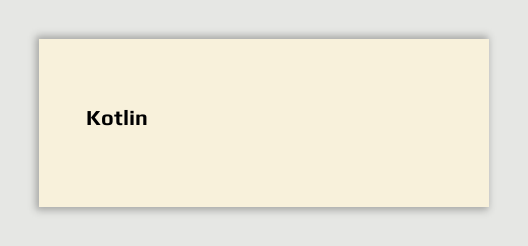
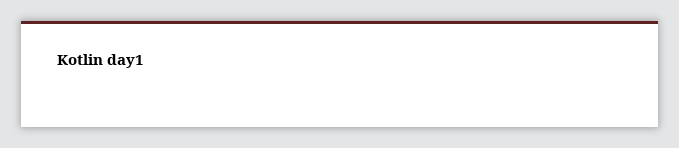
- Kotlin
+ Kotlin day1

